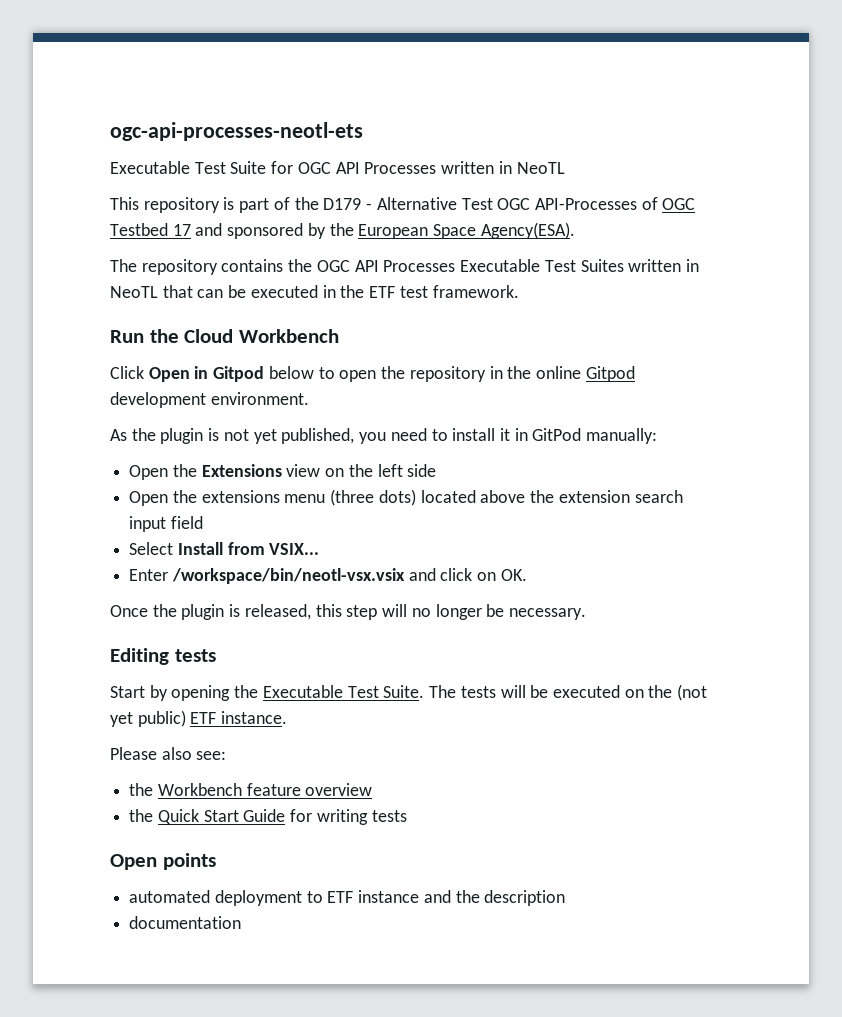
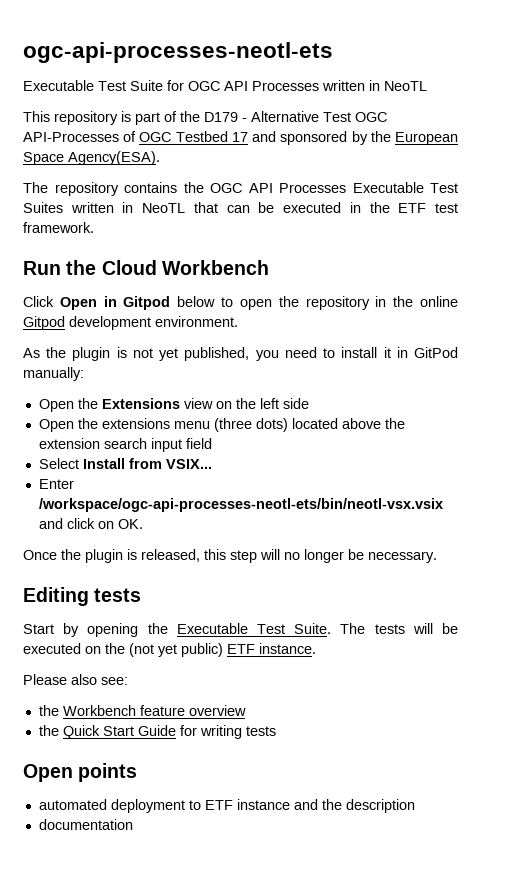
- Enter /workspace/bin/neotl-vsx.vsix and click on OK.
+ Enter /workspace/ogc-api-processes-neotl-ets/bin/neotl-vsx.vsix and click on OK.

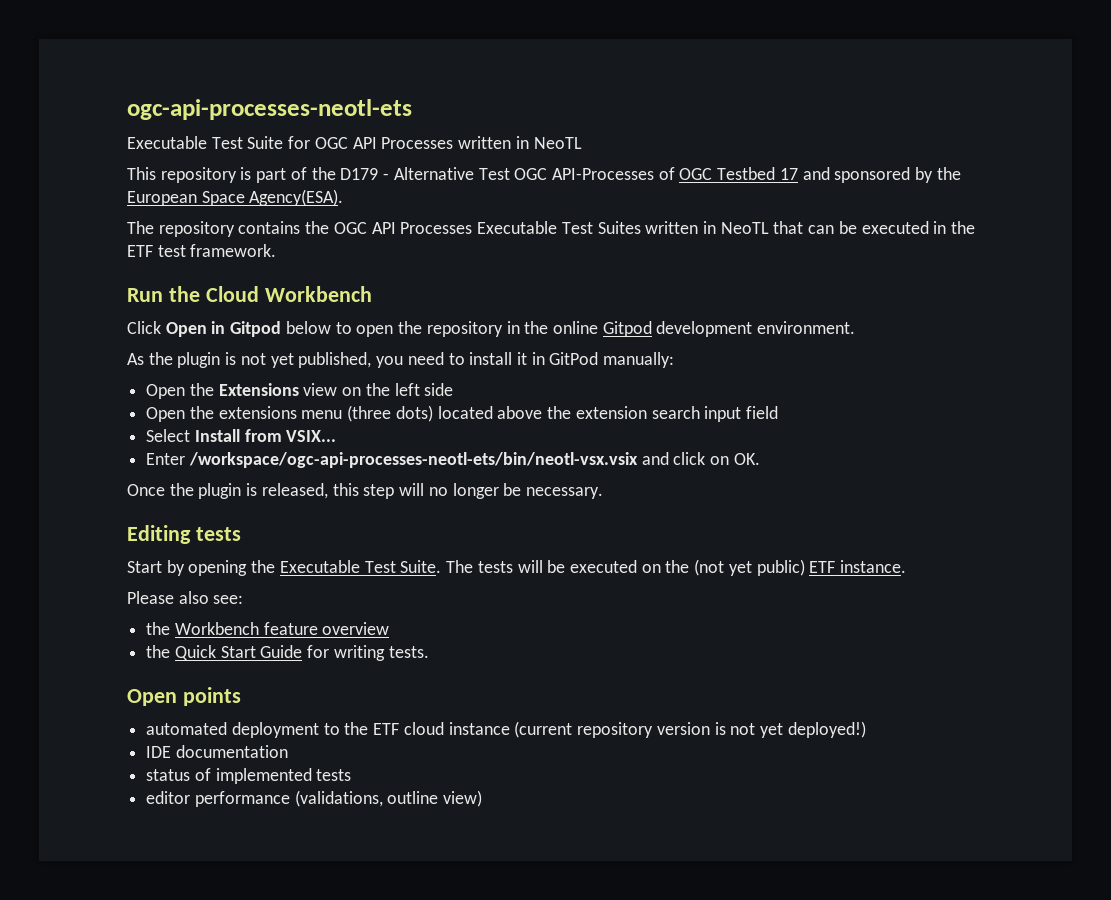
- the Quick Start Guide for writing tests
+ the Quick Start Guide for writing tests.
- automated deployment to ETF instance and the description
- documentation
+ automated deployment to the ETF cloud instance (current repository version is not yet deployed!)
+ IDE documentation
+ status of implemented tests
+ editor performance (validations, outline view)

